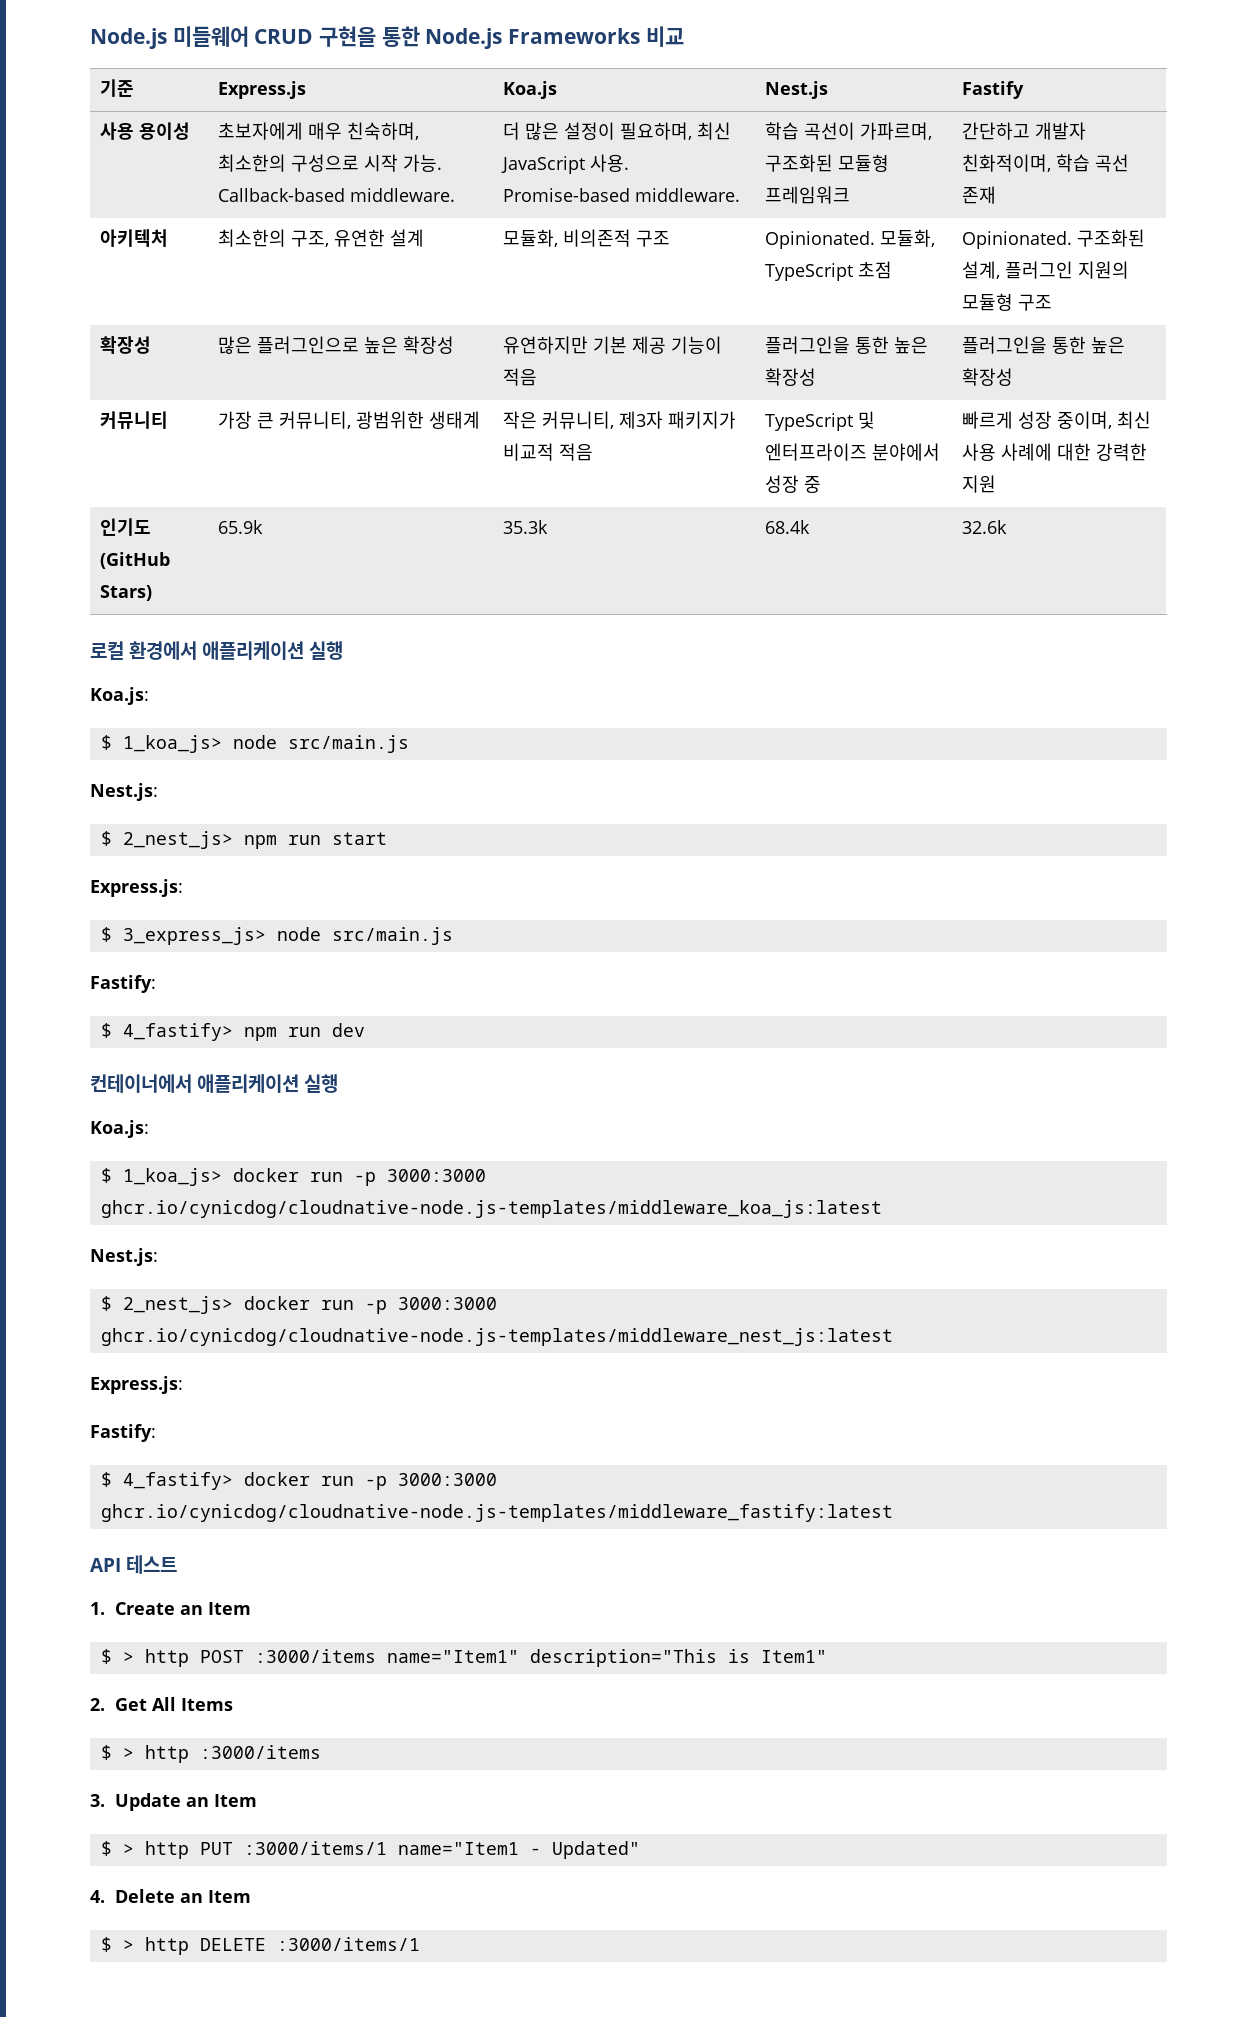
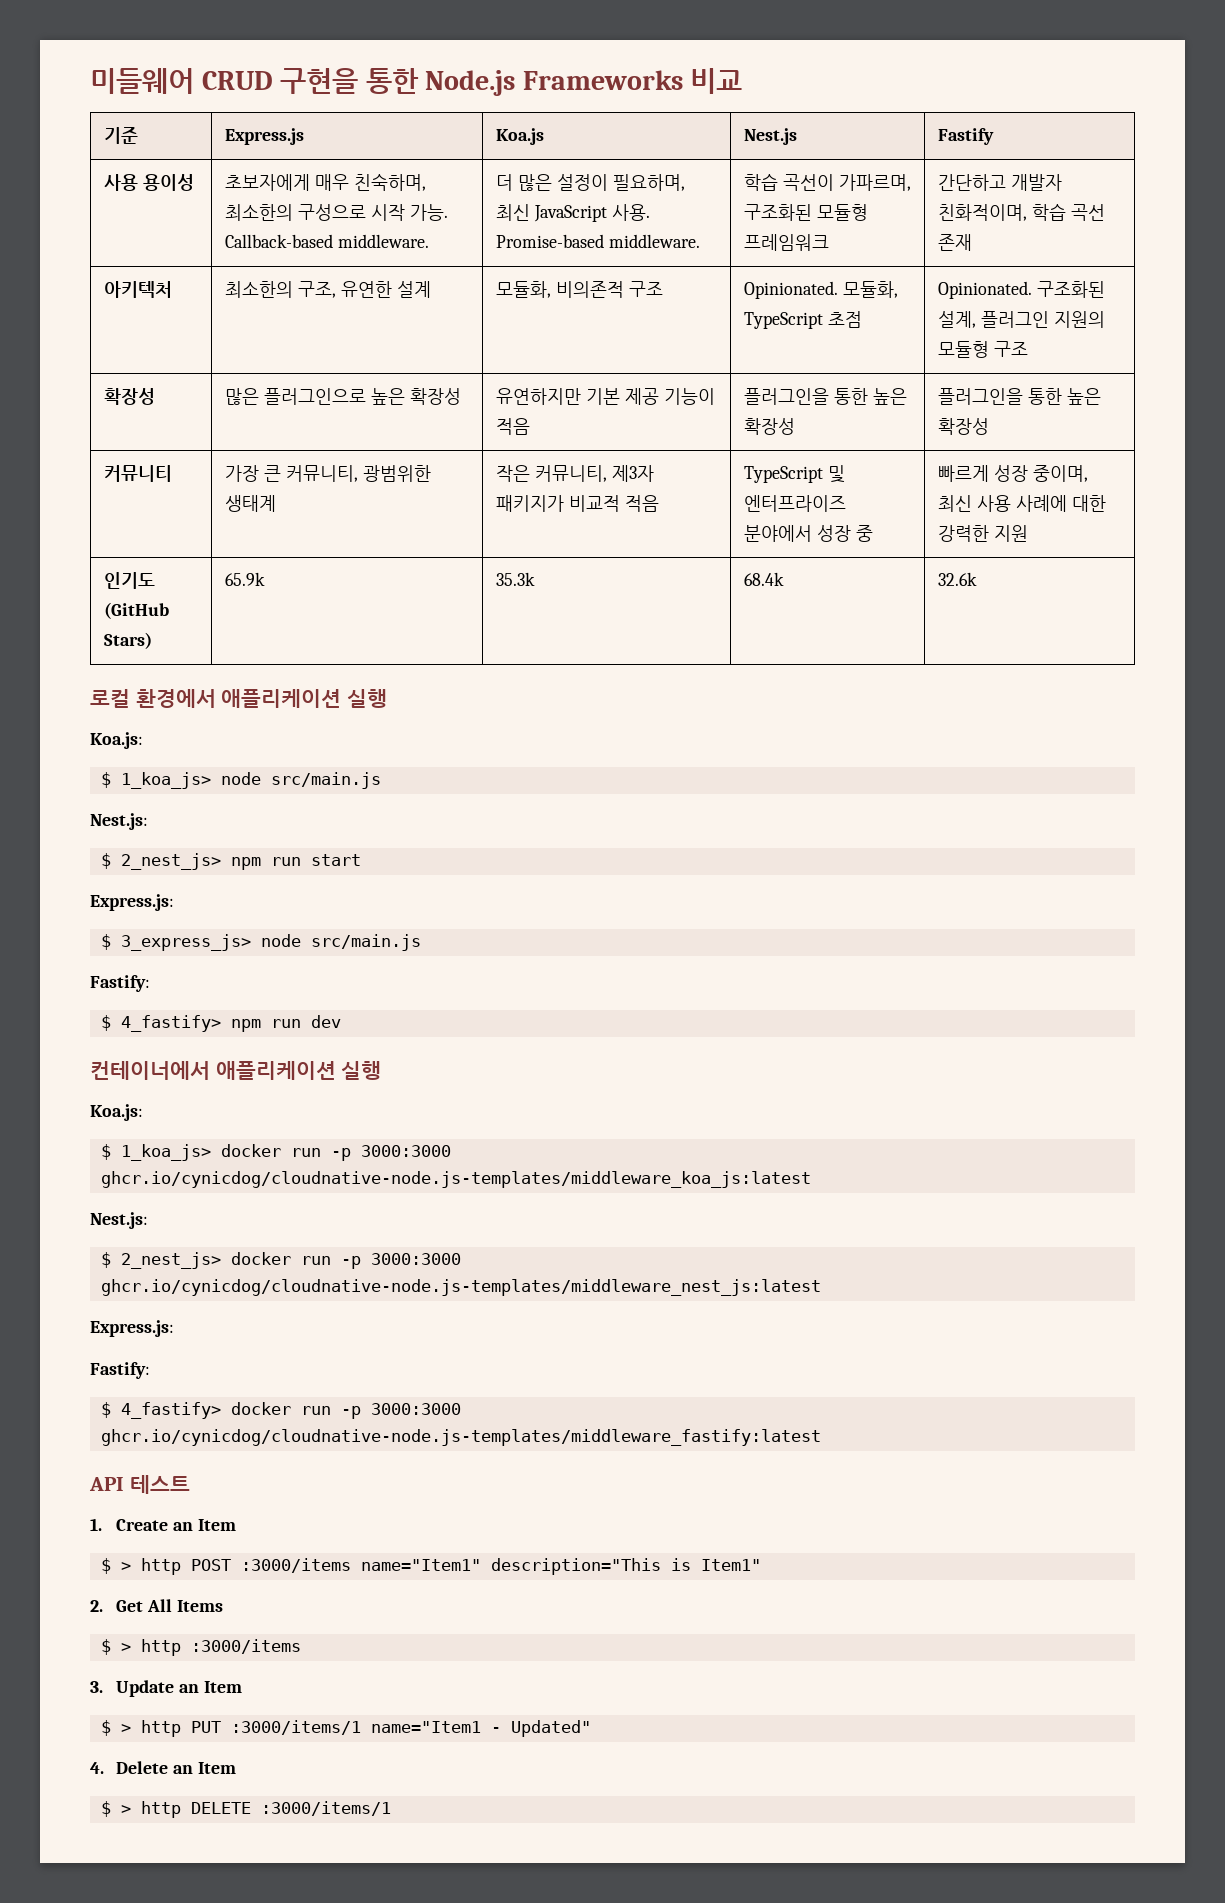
- Node.js 미들웨어 CRUD 구현을 통한 Node.js Frameworks 비교
+ 미들웨어 CRUD 구현을 통한 Node.js Frameworks 비교

